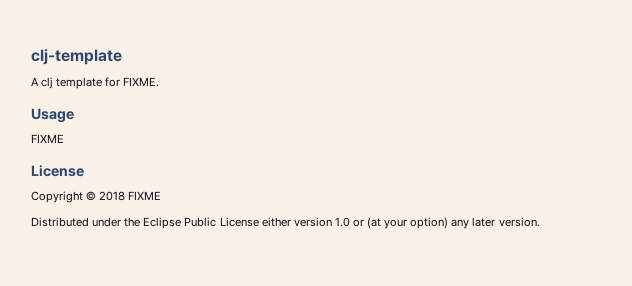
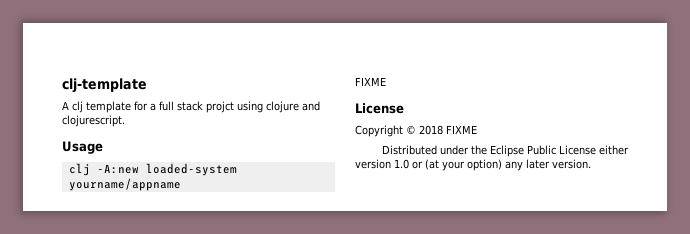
- A clj template for FIXME.
+ A clj template for a full stack projct using clojure and clojurescript.
  Usage
+ clj -A:new loaded-system yourname/appname

